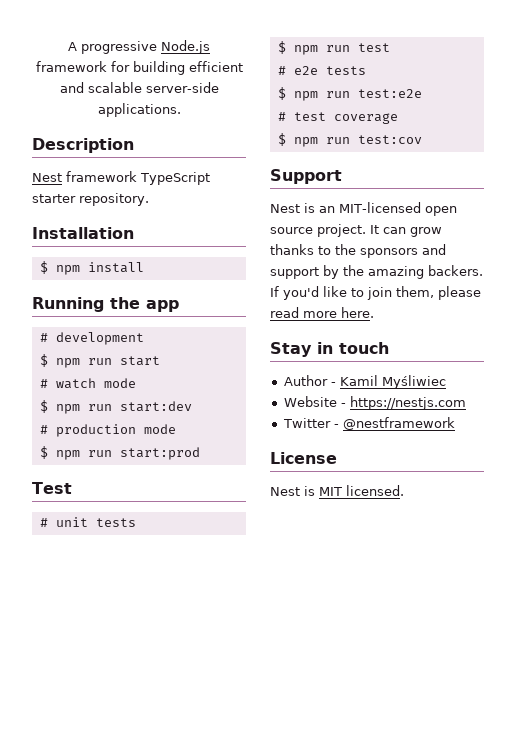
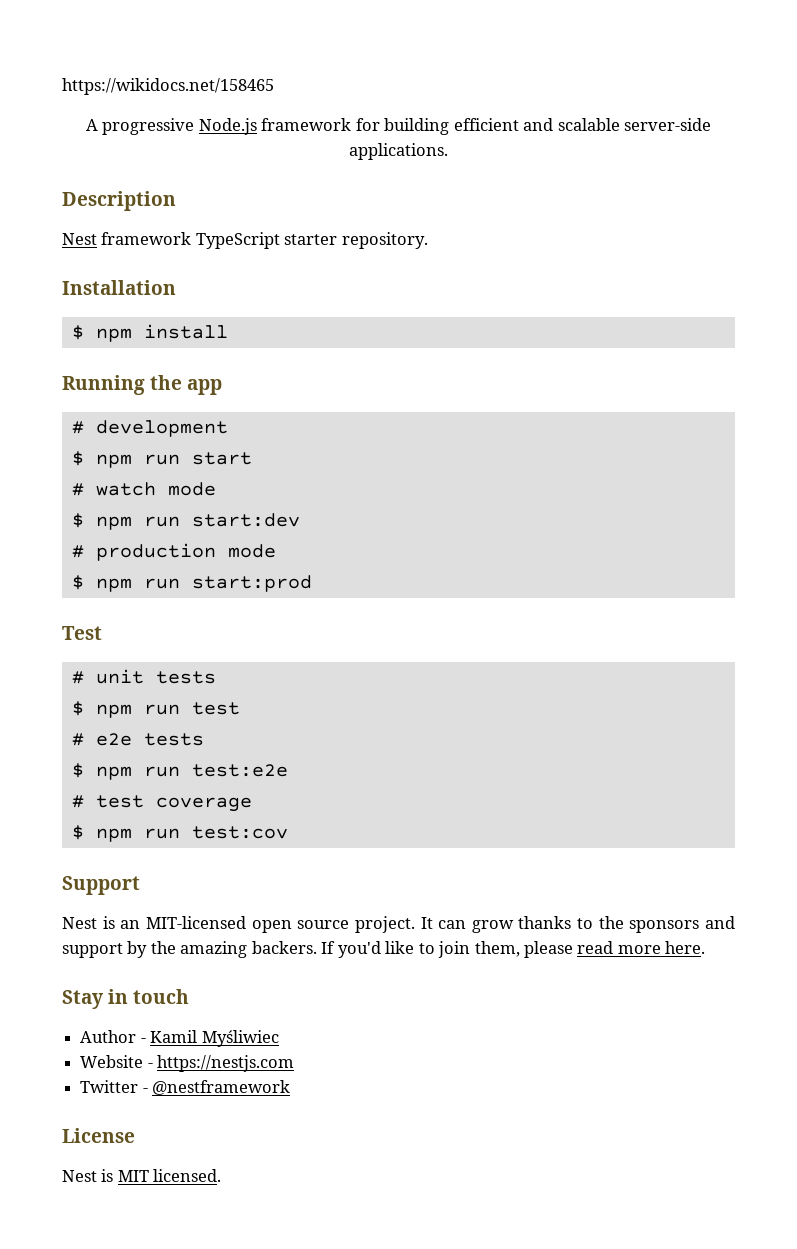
+ https://wikidocs.net/158465

